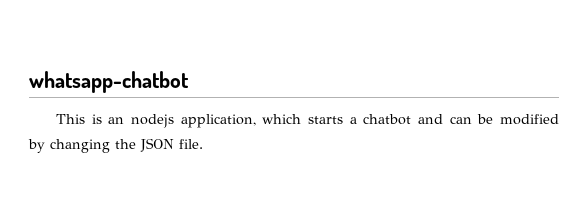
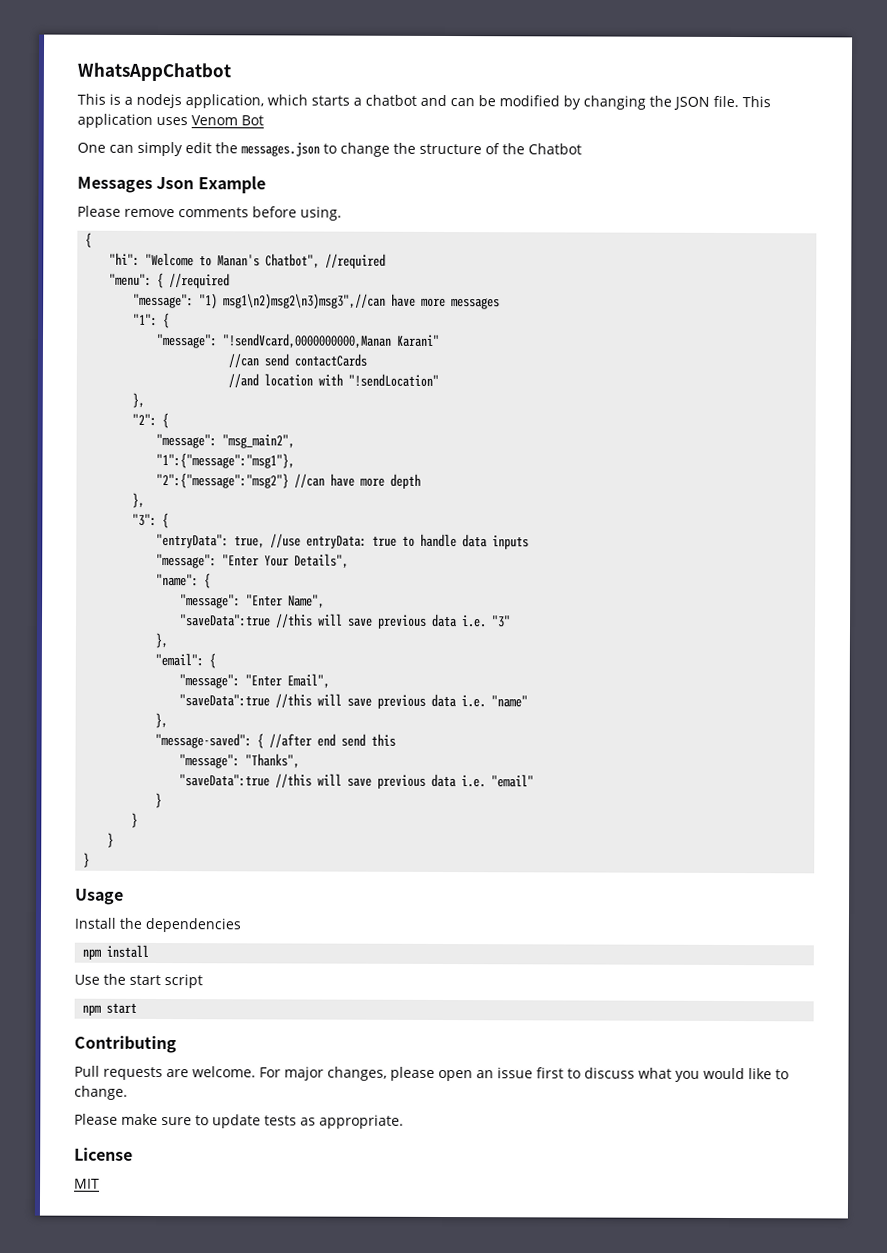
- whatsapp-chatbot
+ WhatsAppChatbot
- This is an nodejs application, which starts a chatbot and can be modified by changing the JSON file.
+ This is a nodejs application, which starts a chatbot and can be modified by changing the JSON file.
+ This application uses Venom Bot
+ One can simply edit the messages.json to change the structure of the Chatbot
+ Messages Json Example
+ Please remove comments before using.
+ {
+ "hi": "Welcome to Manan's Chatbot", //required
+ "menu": { //required
+ "message": "1) msg1\n2)msg2\n3)msg3",//can have more messages
+ "1": {
+ "message": "!sendVcard,0000000000,Manan Karani"
+ //can send contactCards
+ //and location with "!sendLocation"
+ },
+ "2": {
+ "message": "msg_main2",
+ "1":{"message":"msg1"},
+ "2":{"message":"msg2"} //can have more depth
+ },
+ "3": {
+ "entryData": true, //use entryData: true to handle data inputs
+ "message": "Enter Your Details",
+ "name": {
+ "message": "Enter Name",
+ "saveData":true //this will save previous data i.e. "3"
+ },
+ "email": {
+ "message": "Enter Email",
+ "saveData":true //this will save previous data i.e. "name"
+ },
+ "message-saved": { //after end send this
+ "message": "Thanks",
+ "saveData":true //this will save previous data i.e. "email"
+ }
+ }
+ }
+ }
+ Usage
+ Install the dependencies
+ npm install
+ Use the start script
+ npm start
+ Contributing
+ Pull requests are welcome. For major changes, please open an issue first to discuss what you would like to change.
+ Please make sure to update tests as appropriate.
+ License
+ MIT

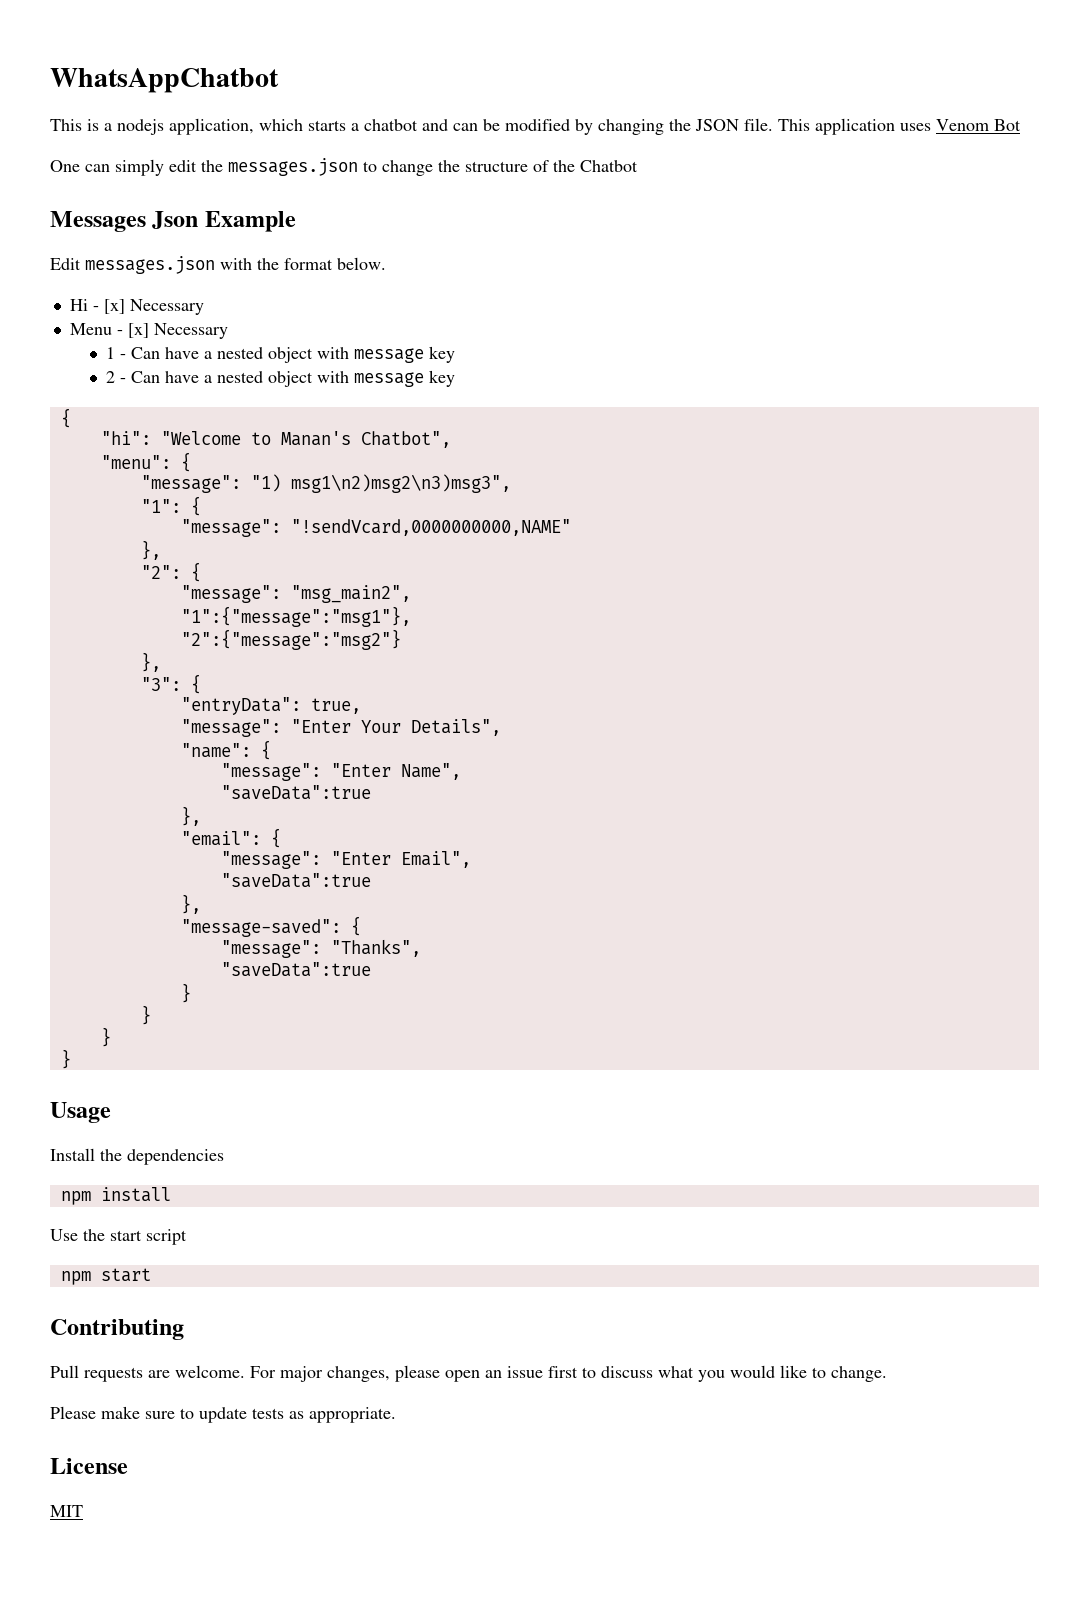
- Please remove comments before using.
+ Edit messages.json with the format below.
+ Hi - [x] Necessary
+ Menu - [x] Necessary
+ 1 - Can have a nested object with message key
+ 2 - Can have a nested object with message key
- "hi": "Welcome to Manan's Chatbot", //required
+ "hi": "Welcome to Manan's Chatbot",
- "menu": { //required
+ "menu": {
- "message": "1) msg1\n2)msg2\n3)msg3",//can have more messages
+ "message": "1) msg1\n2)msg2\n3)msg3",
- "message": "!sendVcard,0000000000,Manan Karani"
- //can send contactCards
- //and location with "!sendLocation"
+ "message": "!sendVcard,0000000000,NAME"
- "2":{"message":"msg2"} //can have more depth
+ "2":{"message":"msg2"}
- "entryData": true, //use entryData: true to handle data inputs
+ "entryData": true,
  "message": "Enter Name",
- "saveData":true //this will save previous data i.e. "3"
+ "saveData":true
  "message": "Enter Email",
- "saveData":true //this will save previous data i.e. "name"
+ "saveData":true
- "message-saved": { //after end send this
+ "message-saved": {
  "message": "Thanks",
- "saveData":true //this will save previous data i.e. "email"
+ "saveData":true

